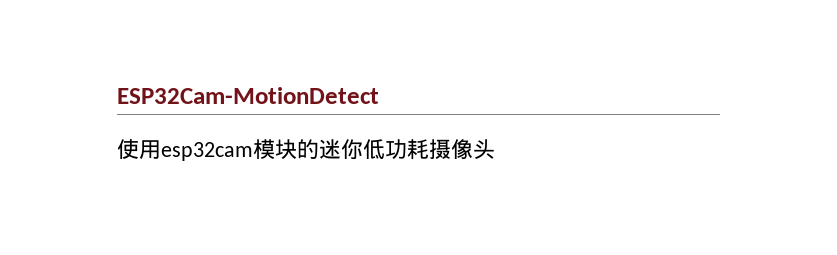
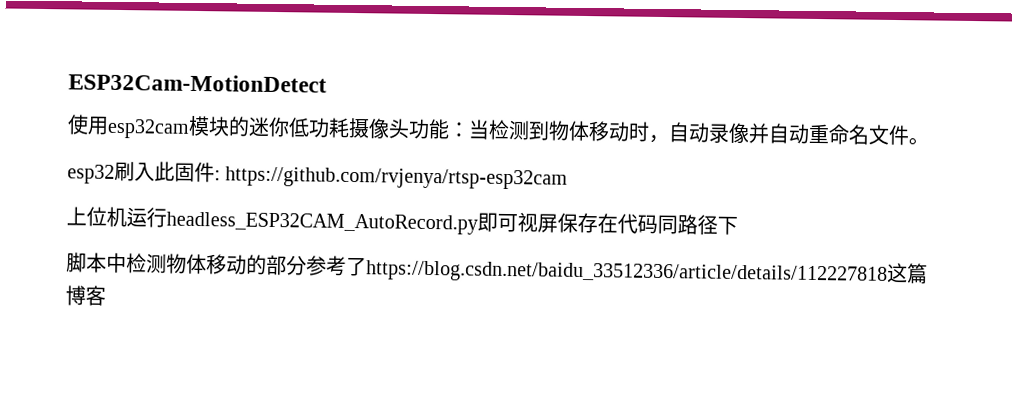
- 使用esp32cam模块的迷你低功耗摄像头
+ 使用esp32cam模块的迷你低功耗摄像头功能：当检测到物体移动时，自动录像并自动重命名文件。
+ esp32刷入此固件: https://github.com/rvjenya/rtsp-esp32cam
+ 上位机运行headless_ESP32CAM_AutoRecord.py即可视屏保存在代码同路径下
+ 脚本中检测物体移动的部分参考了https://blog.csdn.net/baidu_33512336/article/details/112227818这篇博客

